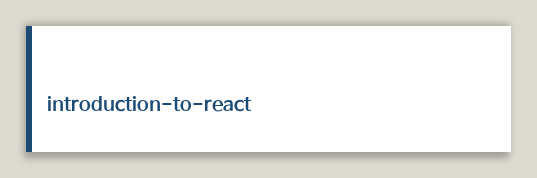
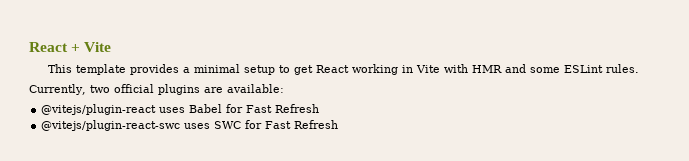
- introduction-to-react
+ React + Vite
+ This template provides a minimal setup to get React working in Vite with HMR and some ESLint rules.
+ Currently, two official plugins are available:
+ @vitejs/plugin-react uses Babel for Fast Refresh
+ @vitejs/plugin-react-swc uses SWC for Fast Refresh

